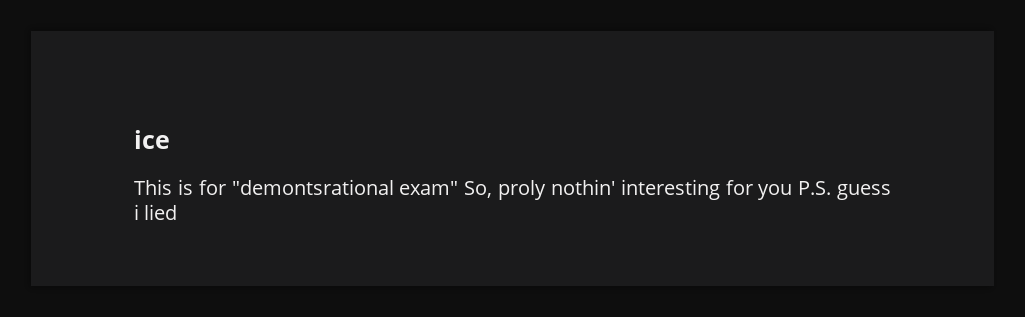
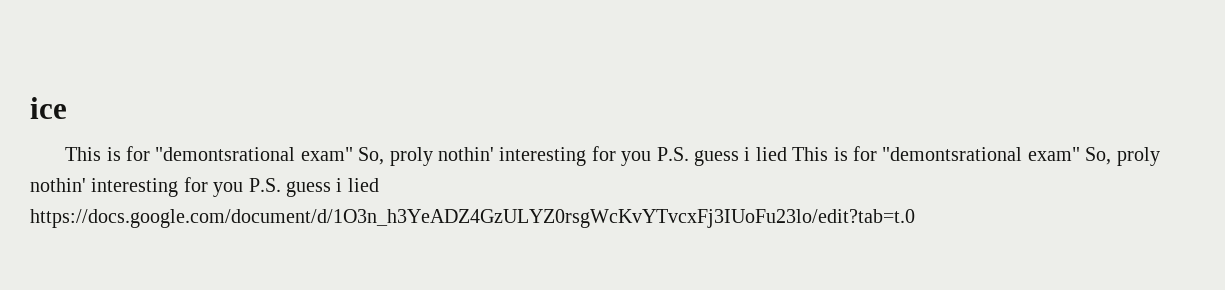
- This is for "demontsrational exam" So, proly nothin' interesting for you P.S. guess i lied
+ This is for "demontsrational exam" So, proly nothin' interesting for you P.S. guess i lied This is for "demontsrational exam" So, proly nothin' interesting for you P.S. guess i lied https://docs.google.com/document/d/1O3n_h3YeADZ4GzULYZ0rsgWcKvYTvcxFj3IUoFu23lo/edit?tab=t.0

